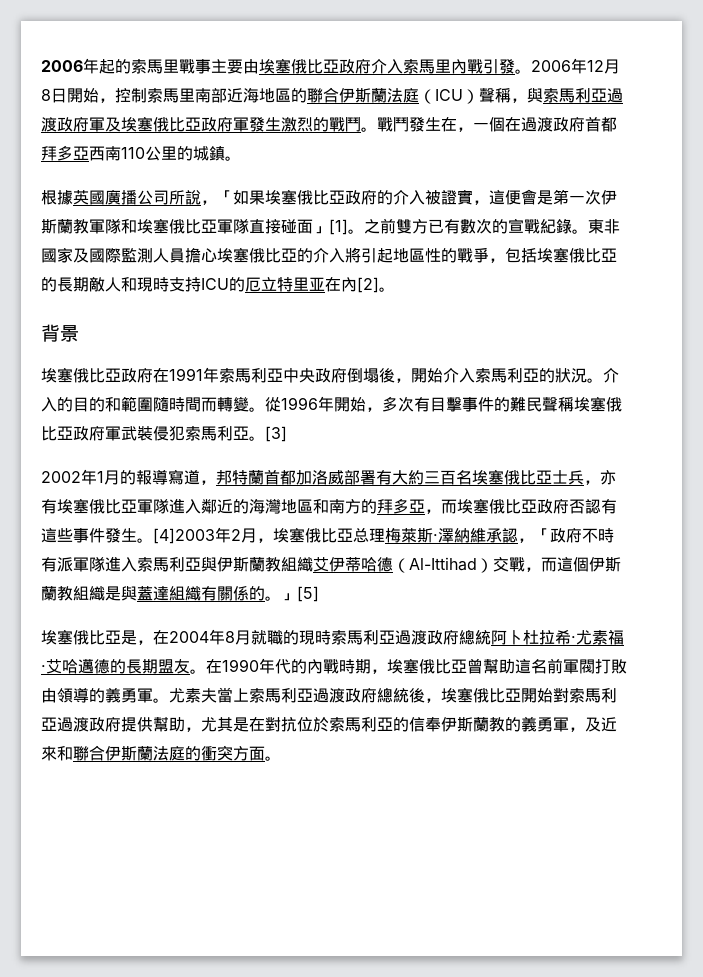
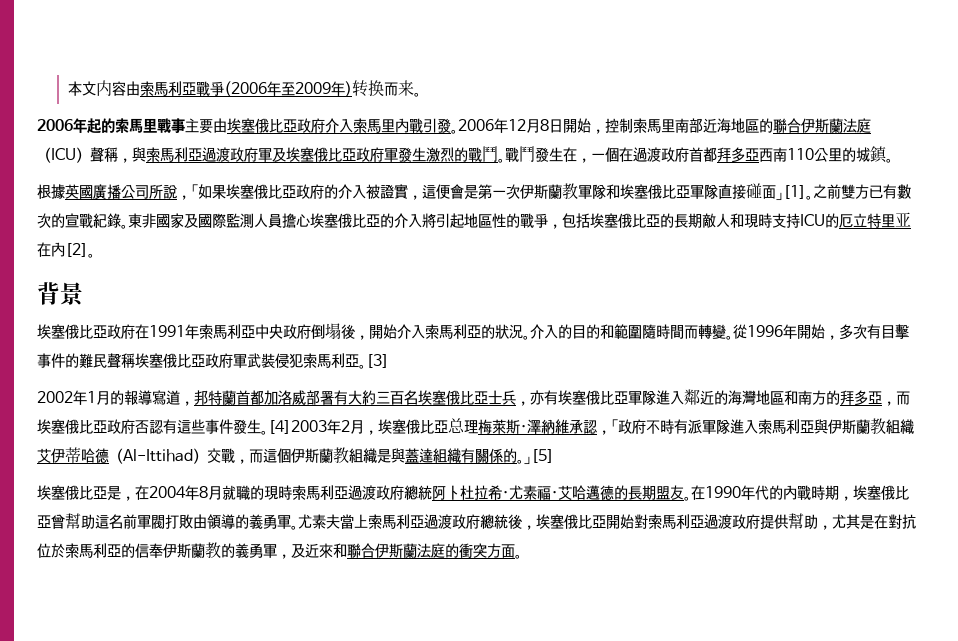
+ 本文内容由索馬利亞戰爭(2006年至2009年)转换而来。

